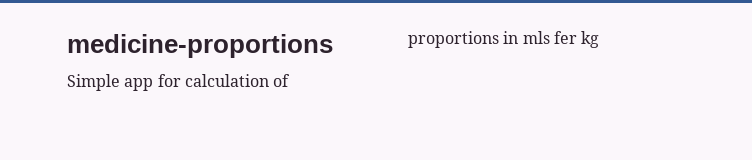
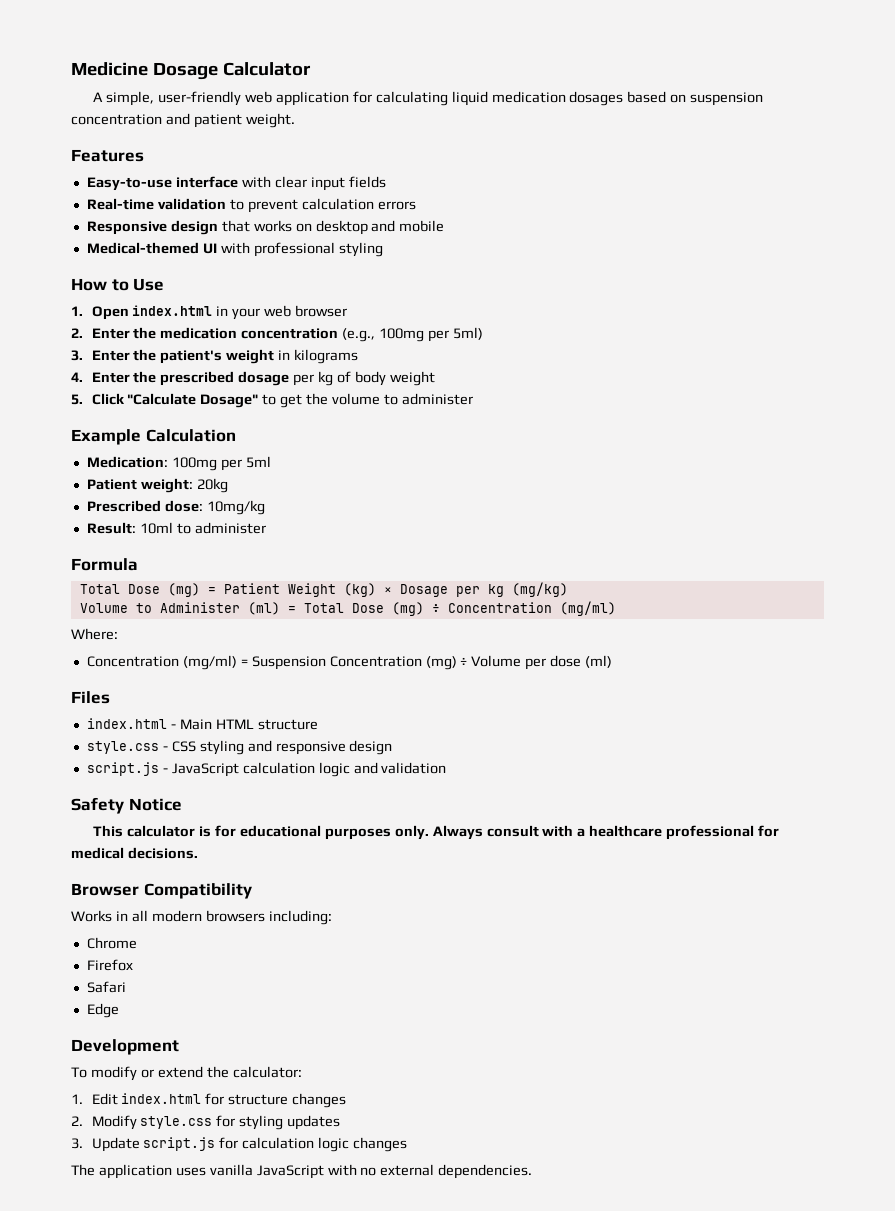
- medicine-proportions
- Simple app for calculation of proportions in mls fer kg
+ Medicine Dosage Calculator
+ A simple, user-friendly web application for calculating liquid medication dosages based on suspension concentration and patient weight.
+ Features
+ Easy-to-use interface with clear input fields
+ Real-time validation to prevent calculation errors
+ Responsive design that works on desktop and mobile
+ Medical-themed UI with professional styling
+ How to Use
+ 1. Open index.html in your web browser
+ 2. Enter the medication concentration (e.g., 100mg per 5ml)
+ 3. Enter the patient's weight in kilograms
+ 4. Enter the prescribed dosage per kg of body weight
+ 5. Click "Calculate Dosage" to get the volume to administer
+ Example Calculation
+ Medication: 100mg per 5ml
+ Patient weight: 20kg
+ Prescribed dose: 10mg/kg
+ Result: 10ml to administer
+ Formula
+ Total Dose (mg) = Patient Weight (kg) × Dosage per kg (mg/kg)
+ Volume to Administer (ml) = Total Dose (mg) ÷ Concentration (mg/ml)
+ Where:
+ Concentration (mg/ml) = Suspension Concentration (mg) ÷ Volume per dose (ml)
+ Files
+ index.html - Main HTML structure
+ style.css - CSS styling and responsive design
+ script.js - JavaScript calculation logic and validation
+ Safety Notice
+ This calculator is for educational purposes only. Always consult with a healthcare professional for medical decisions.
+ Browser Compatibility
+ Works in all modern browsers including:
+ Chrome
+ Firefox
+ Safari
+ Edge
+ Development
+ To modify or extend the calculator:
+ 1. Edit index.html for structure changes
+ 2. Modify style.css for styling updates
+ 3. Update script.js for calculation logic changes
+ The application uses vanilla JavaScript with no external dependencies.

